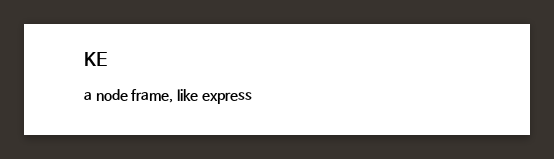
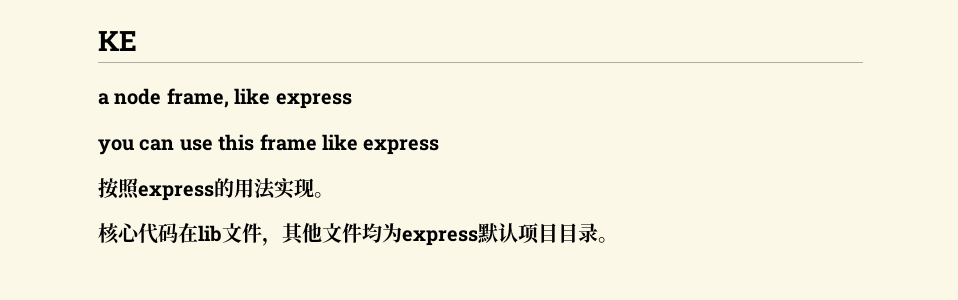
+ you can use this frame like express
+ 按照express的用法实现。
+ 核心代码在lib文件，其他文件均为express默认项目目录。

